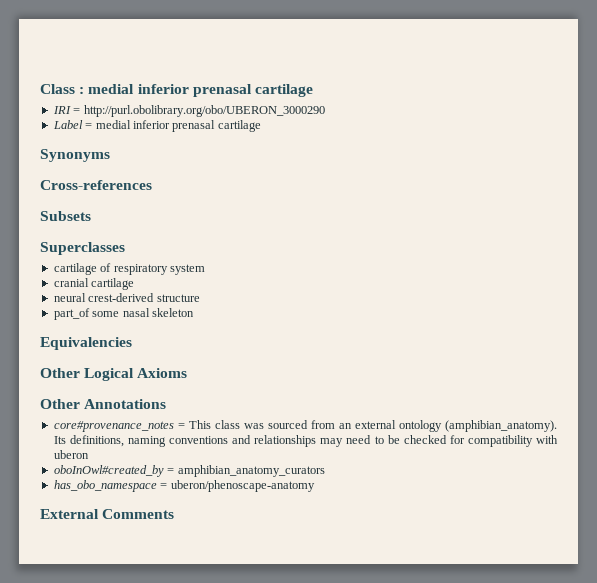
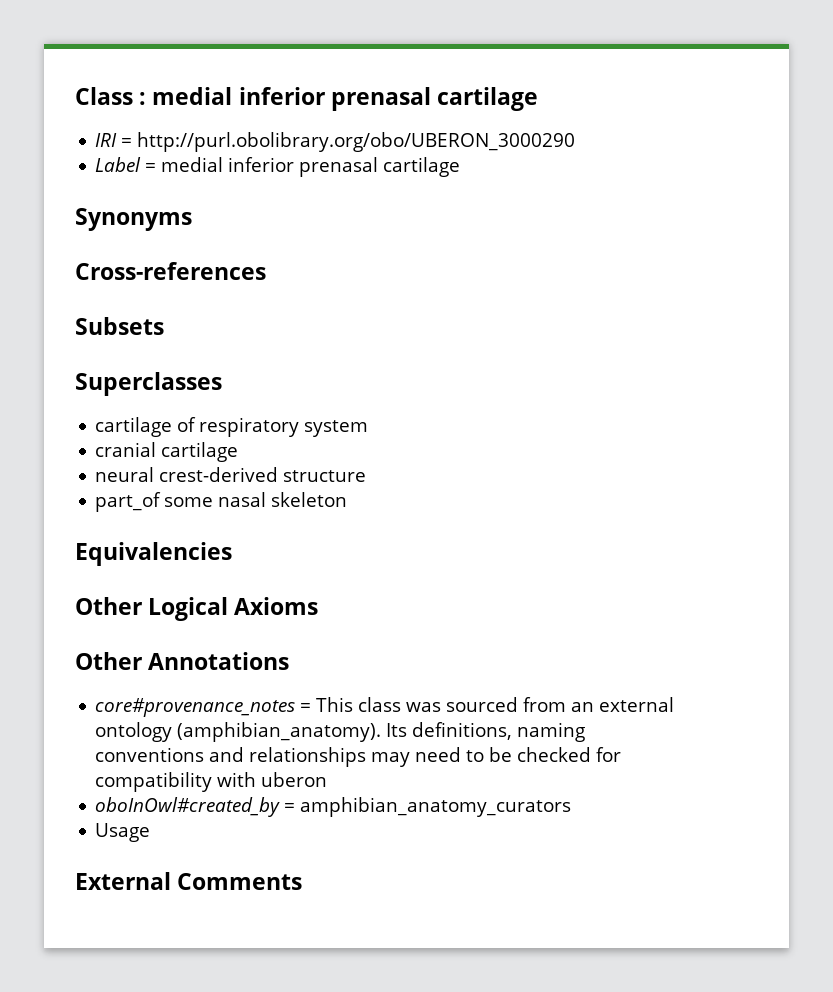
- has_obo_namespace = uberon/phenoscape-anatomy
+ Usage

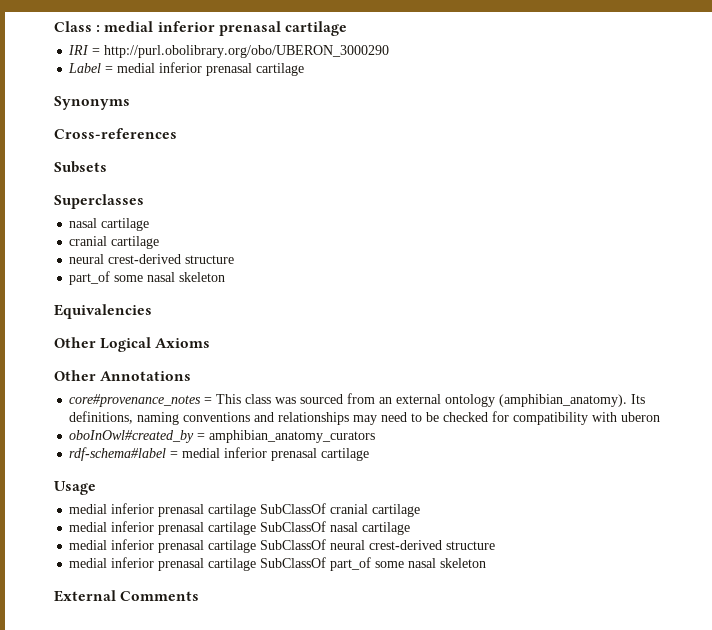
  Superclasses
- cartilage of respiratory system
+ nasal cartilage
+ rdf-schema#label = medial inferior prenasal cartilage
  Usage
+ medial inferior prenasal cartilage SubClassOf cranial cartilage
+ medial inferior prenasal cartilage SubClassOf nasal cartilage
+ medial inferior prenasal cartilage SubClassOf neural crest-derived structure
+ medial inferior prenasal cartilage SubClassOf part_of some nasal skeleton

